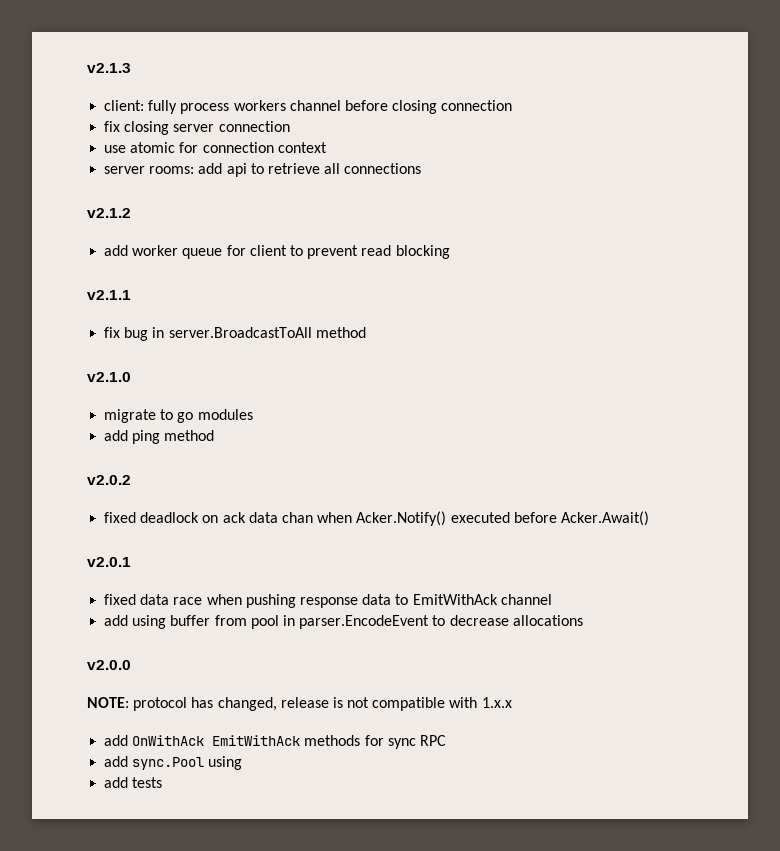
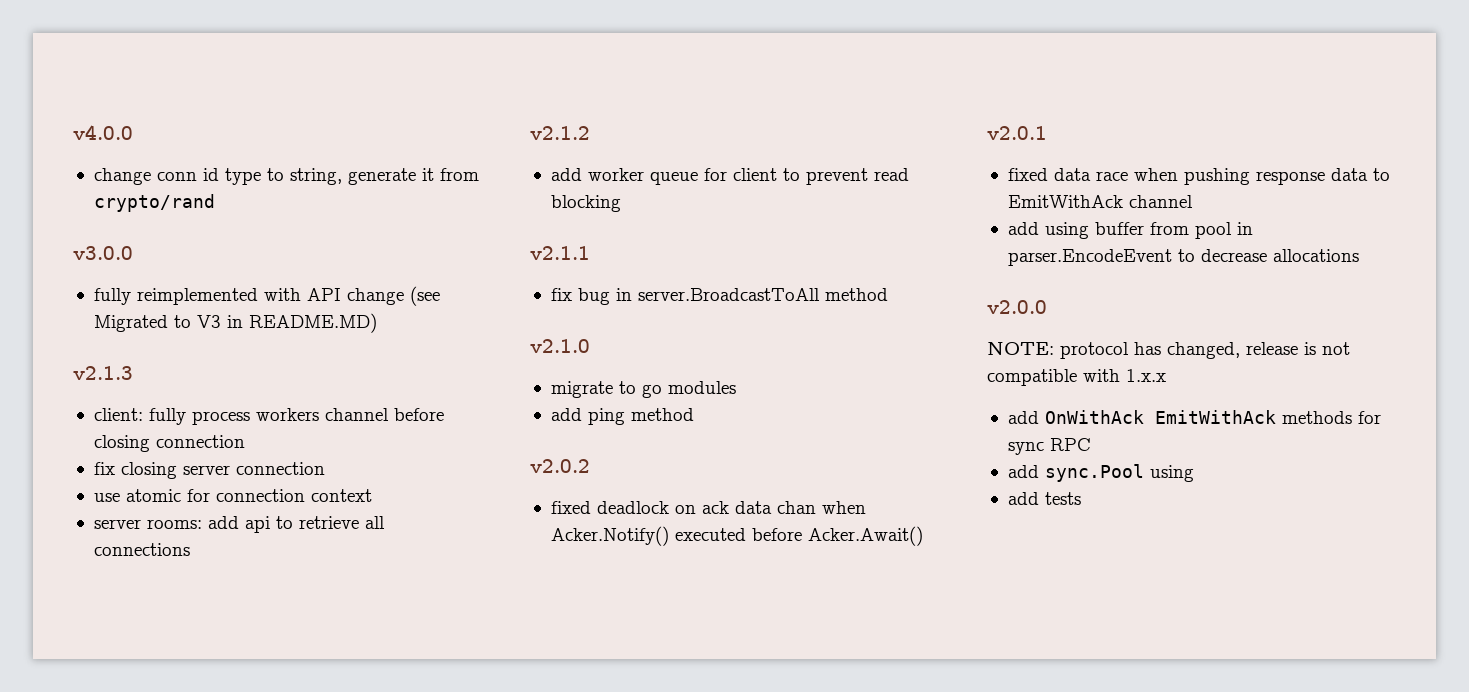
+ v4.0.0
+ change conn id type to string, generate it from crypto/rand
+ v3.0.0
+ fully reimplemented with API change (see Migrated to V3 in README.MD)

